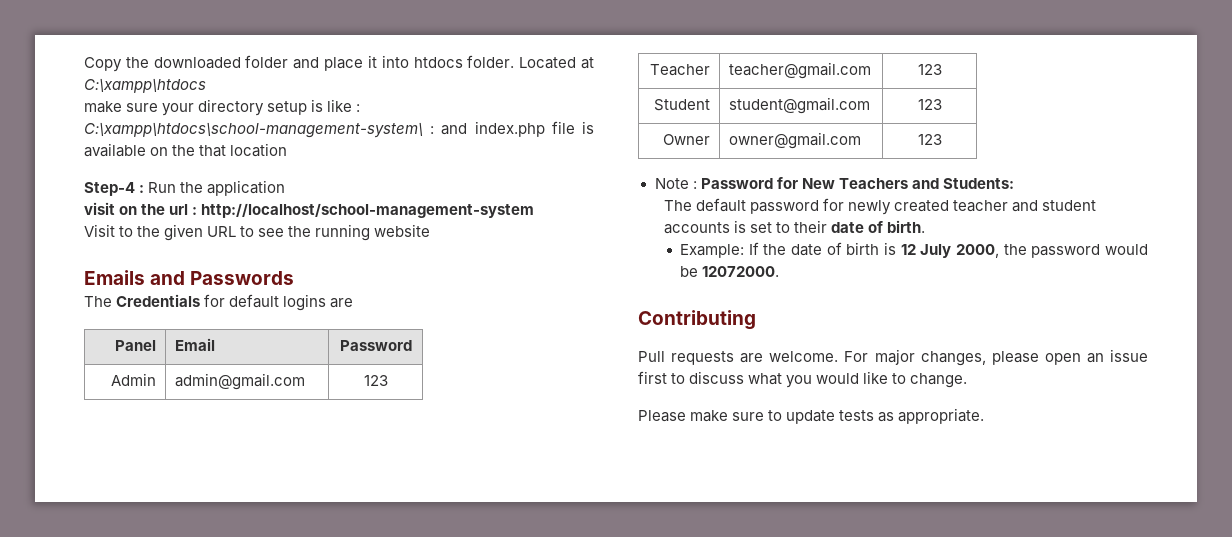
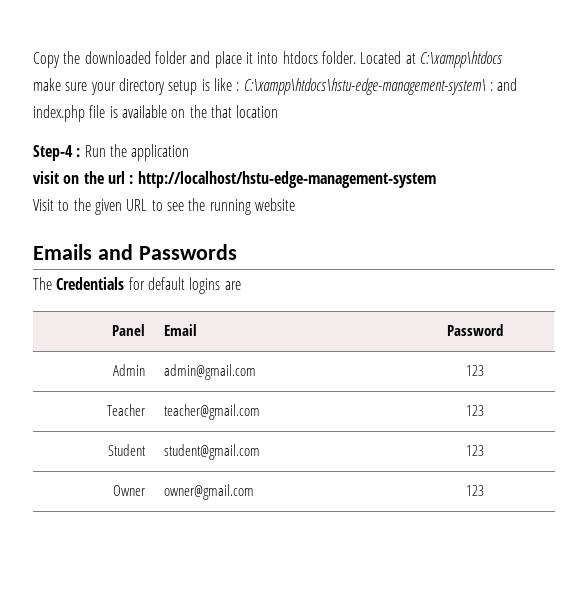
- make sure your directory setup is like : C:\xampp\htdocs\school-management-system\ : and index.php file is available on the that location
+ make sure your directory setup is like : C:\xampp\htdocs\hstu-edge-management-system\ : and index.php file is available on the that location
- visit on the url : http://localhost/school-management-system
+ visit on the url : http://localhost/hstu-edge-management-system
- Note : Password for New Teachers and Students:
- The default password for newly created teacher and student accounts is set to their date of birth.
- Example: If the date of birth is 12 July 2000, the password would be 12072000.
- Contributing
- Pull requests are welcome. For major changes, please open an issue first to discuss what you would like to change.
- Please make sure to update tests as appropriate.

